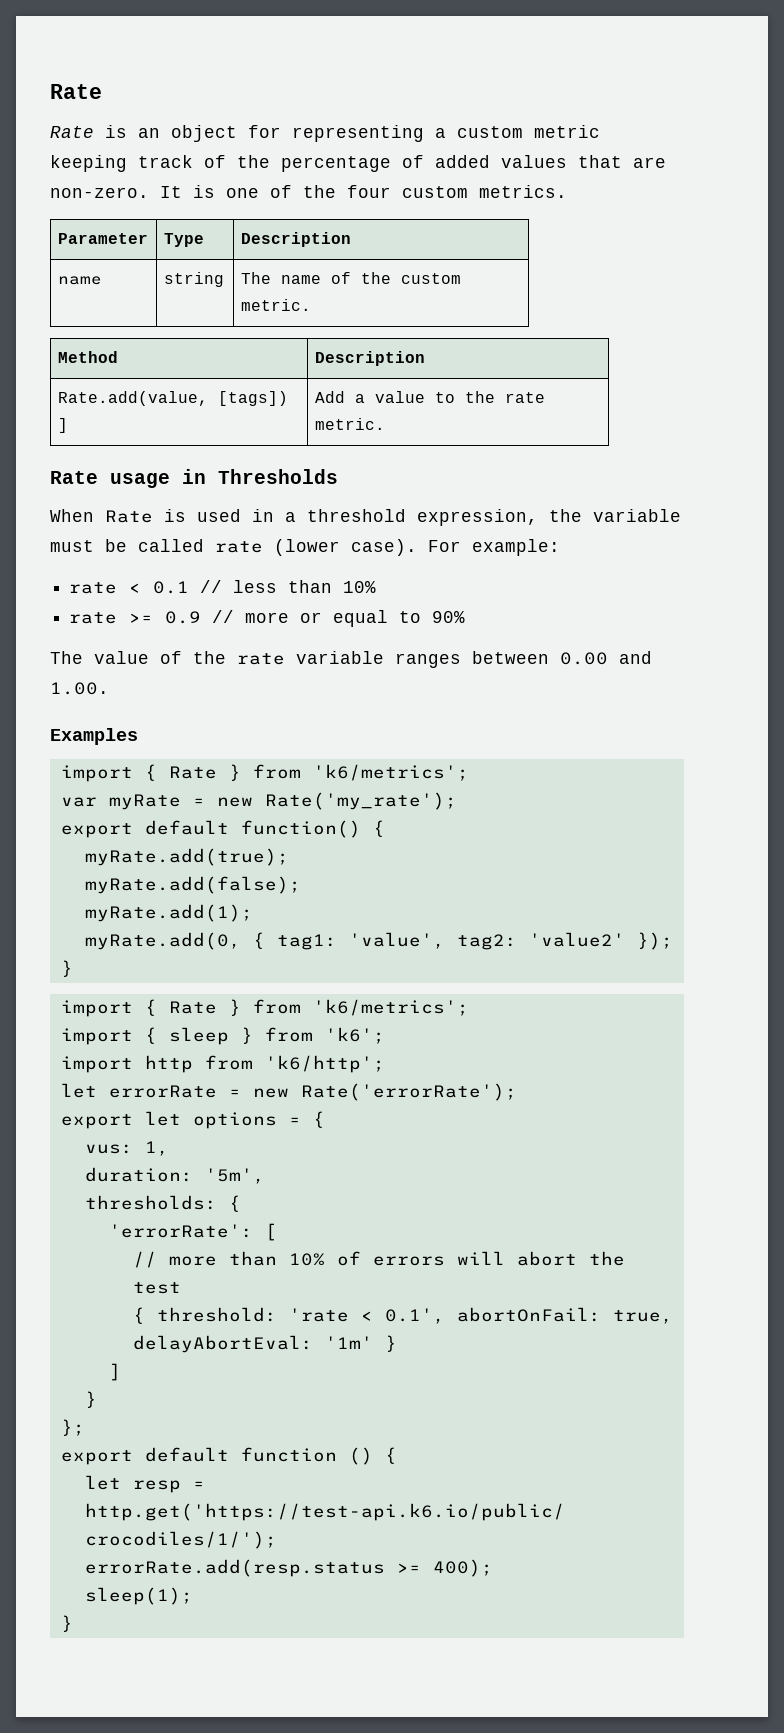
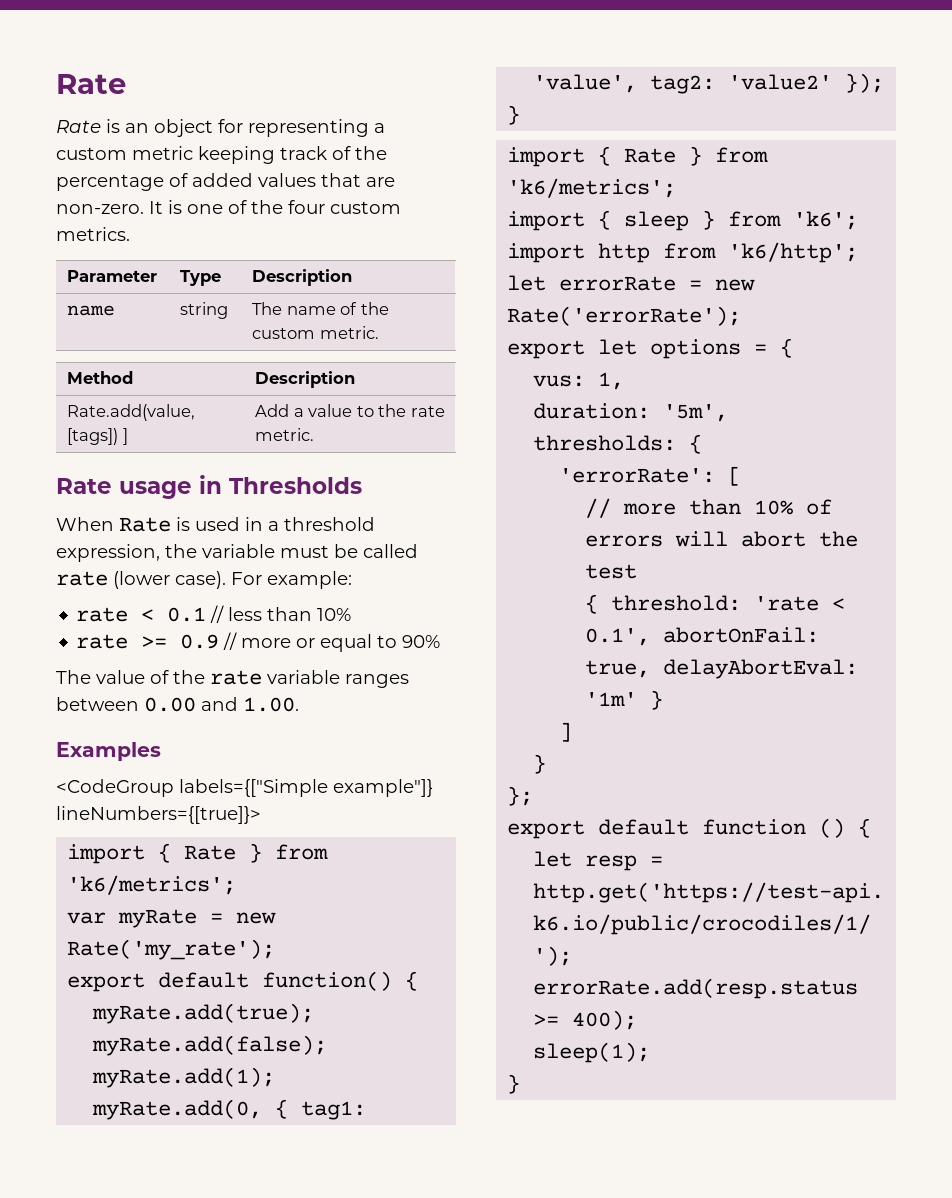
+ <CodeGroup labels={["Simple example"]} lineNumbers={[true]}>

